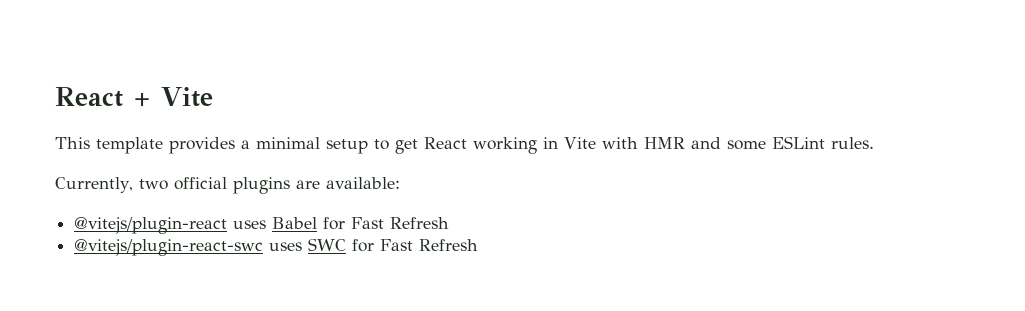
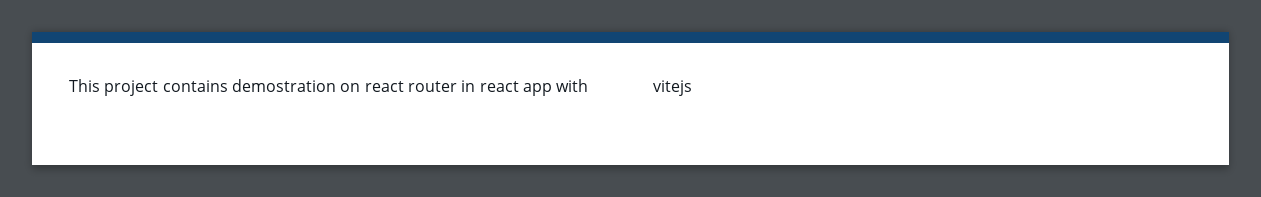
- React + Vite
- This template provides a minimal setup to get React working in Vite with HMR and some ESLint rules.
- Currently, two official plugins are available:
- @vitejs/plugin-react uses Babel for Fast Refresh
- @vitejs/plugin-react-swc uses SWC for Fast Refresh
+ This project contains demostration on react router in react app with vitejs

